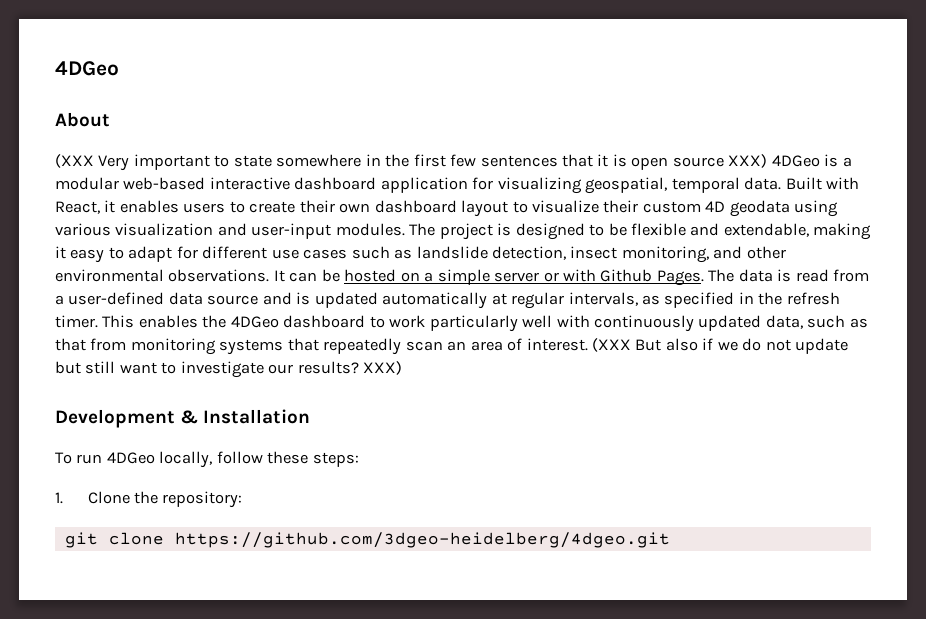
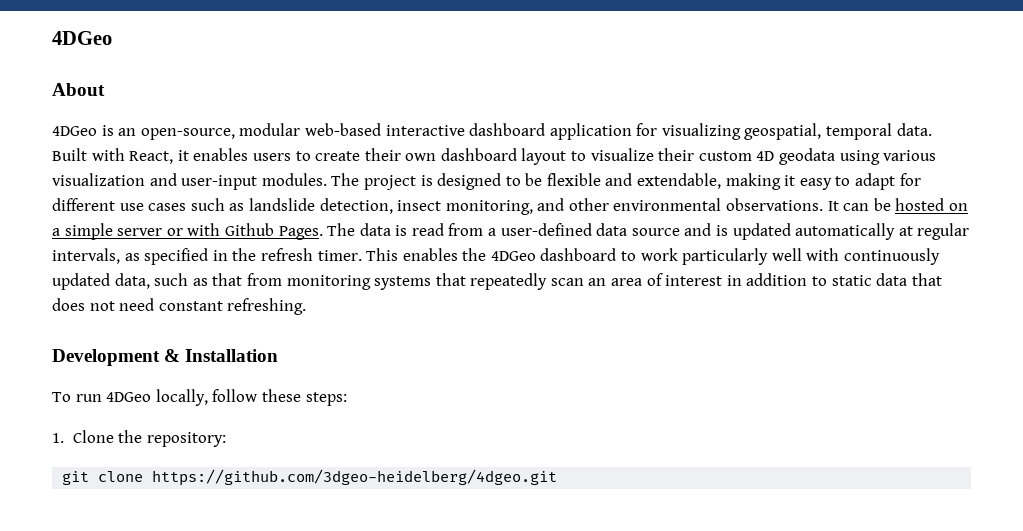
- (XXX Very important to state somewhere in the first few sentences that it is open source XXX) 4DGeo is a modular web-based interactive dashboard application for visualizing geospatial, temporal data.
+ 4DGeo is an open-source, modular web-based interactive dashboard application for visualizing geospatial, temporal data.
- This enables the 4DGeo dashboard to work particularly well with continuously updated data, such as that from monitoring systems that repeatedly scan an area of interest. (XXX But also if we do not update but still want to investigate our results? XXX)
+ This enables the 4DGeo dashboard to work particularly well with continuously updated data, such as that from monitoring systems that repeatedly scan an area of interest in addition to static data that does not need constant refreshing.

